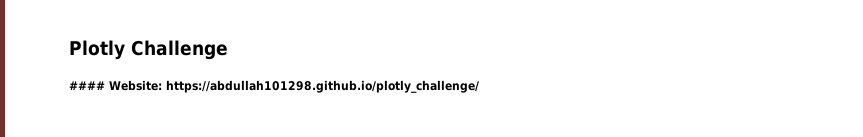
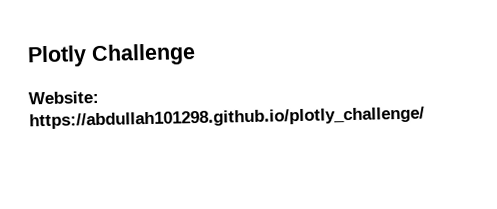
- #### Website: https://abdullah101298.github.io/plotly_challenge/
+ Website: https://abdullah101298.github.io/plotly_challenge/

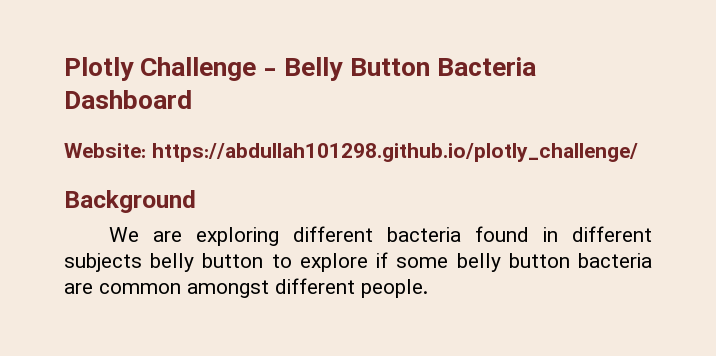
- Plotly Challenge
+ Plotly Challenge - Belly Button Bacteria Dashboard
  Website: https://abdullah101298.github.io/plotly_challenge/
+ Background
+ We are exploring different bacteria found in different subjects belly button to explore if some belly button bacteria are common amongst different people.

